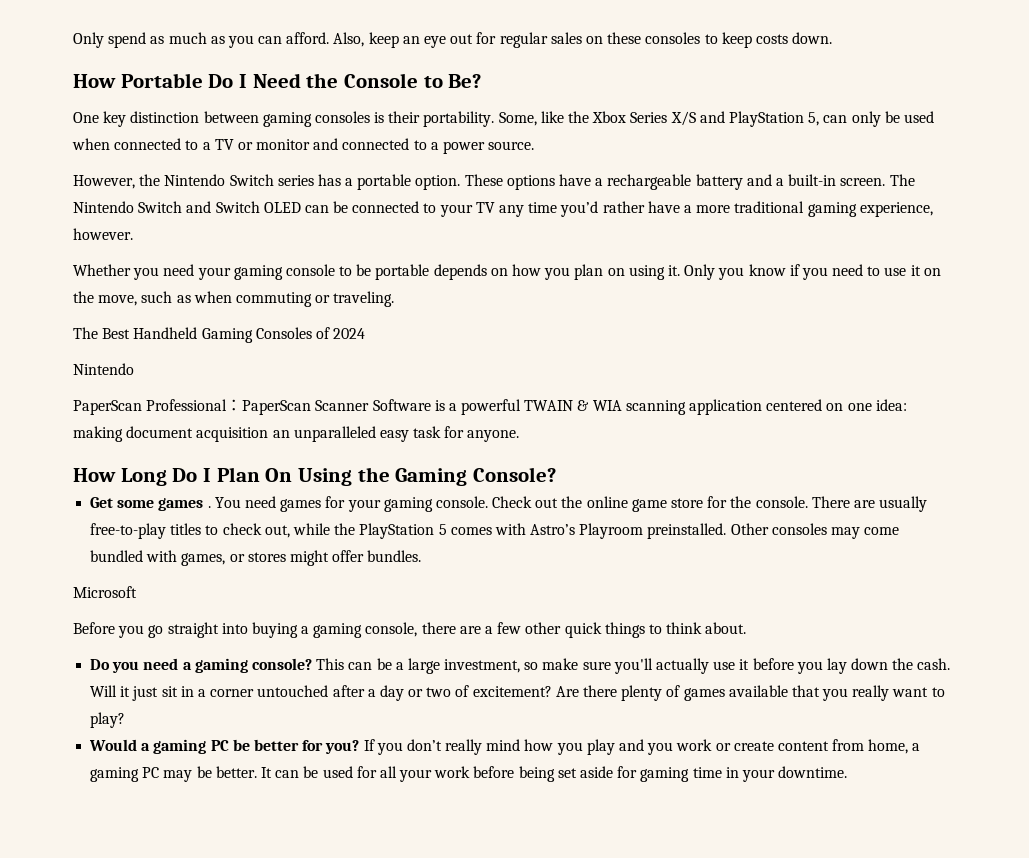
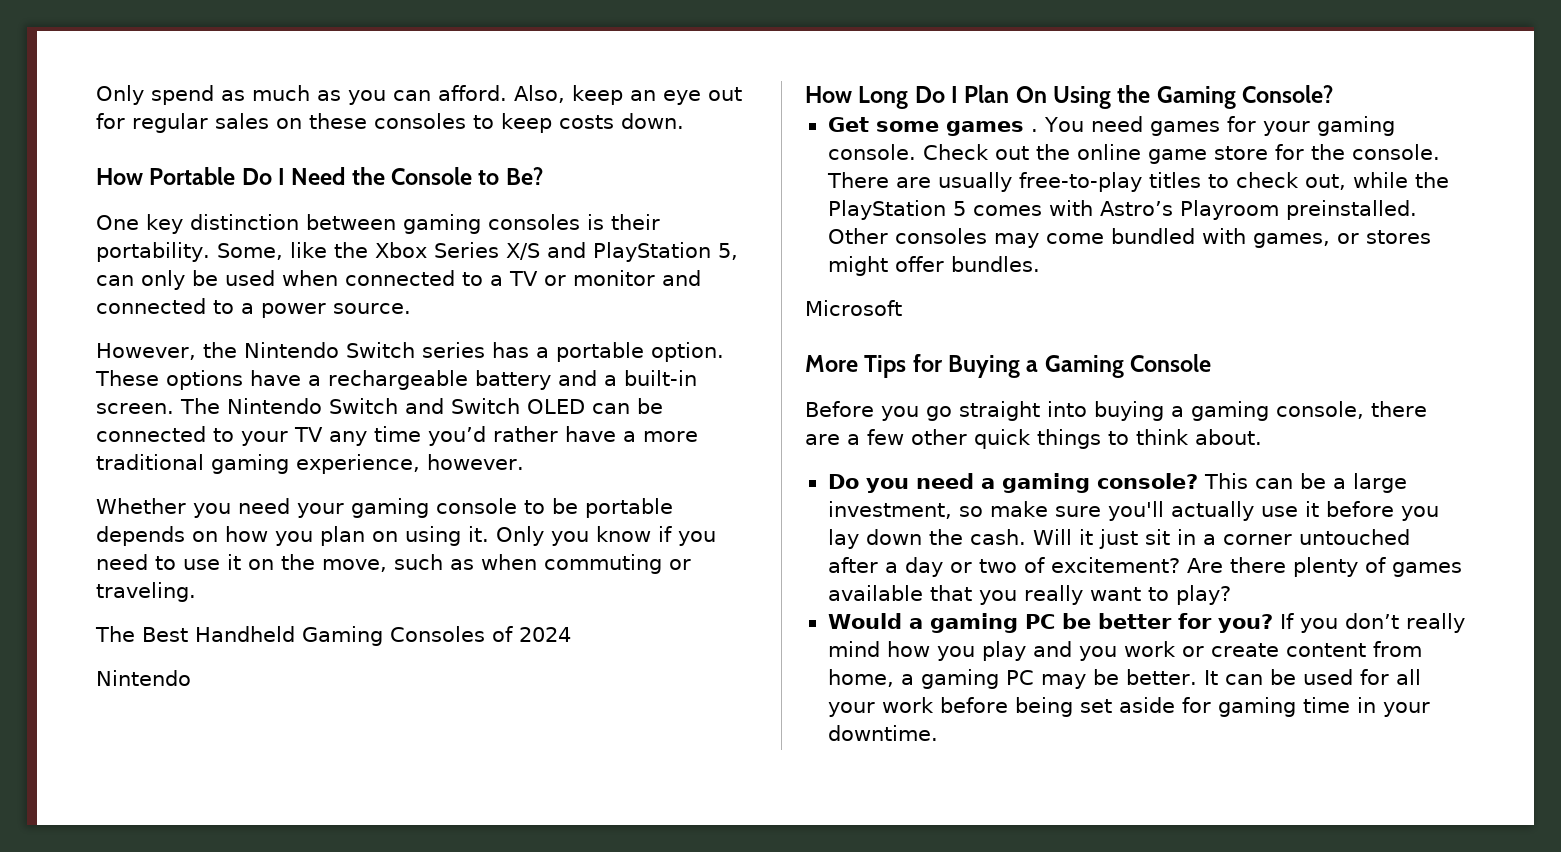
- PaperScan Professional：PaperScan Scanner Software is a powerful TWAIN & WIA scanning application centered on one idea: making document acquisition an unparalleled easy task for anyone.
+ More Tips for Buying a Gaming Console

